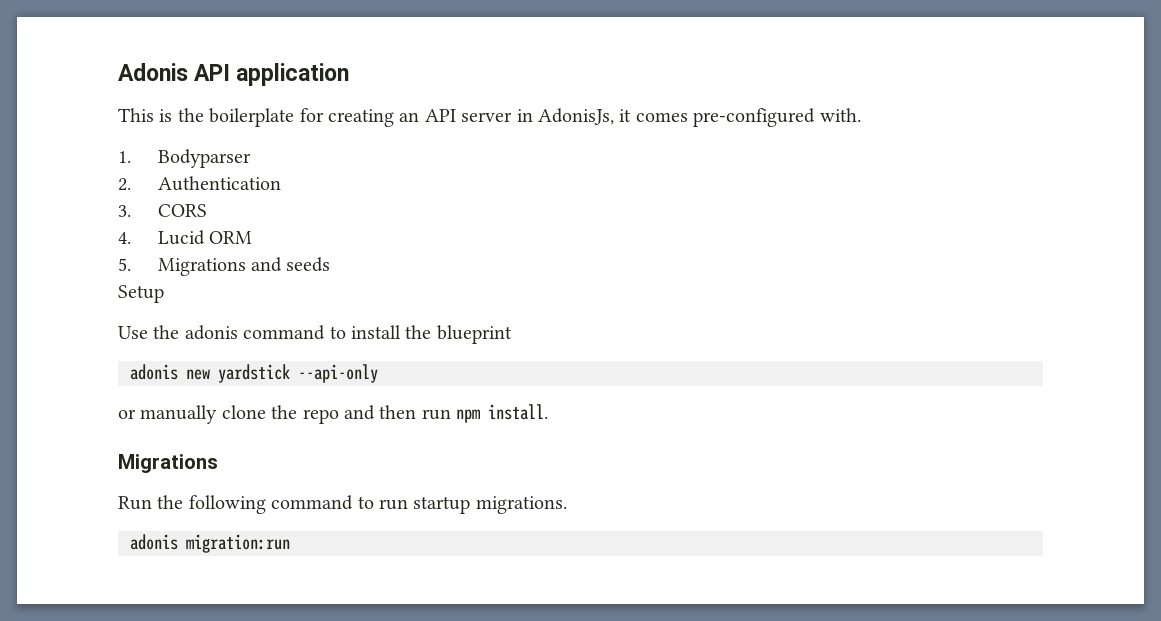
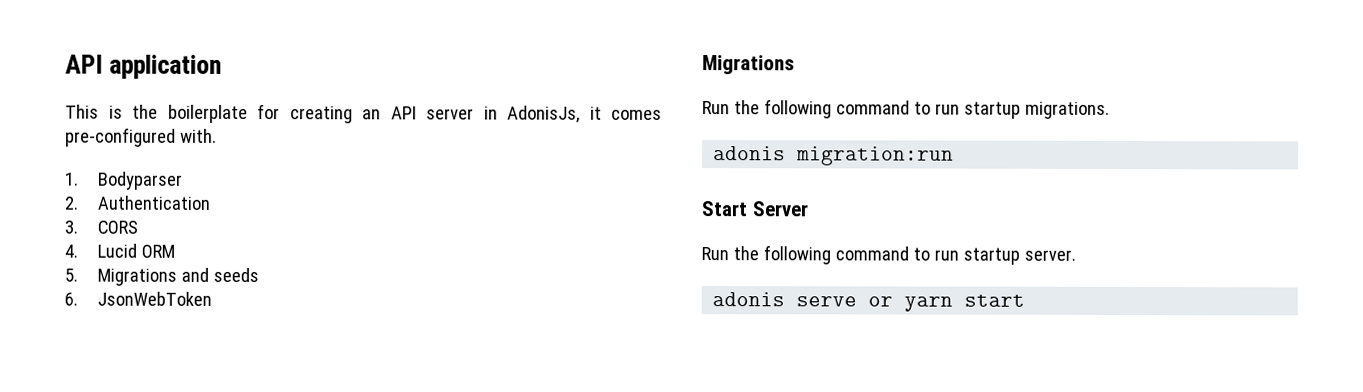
- Adonis API application
+ API application
- Setup
- Use the adonis command to install the blueprint
- adonis new yardstick --api-only
- or manually clone the repo and then run npm install.
+ 6. JsonWebToken
+ Start Server
+ Run the following command to run startup server.
+ adonis serve or yarn start

